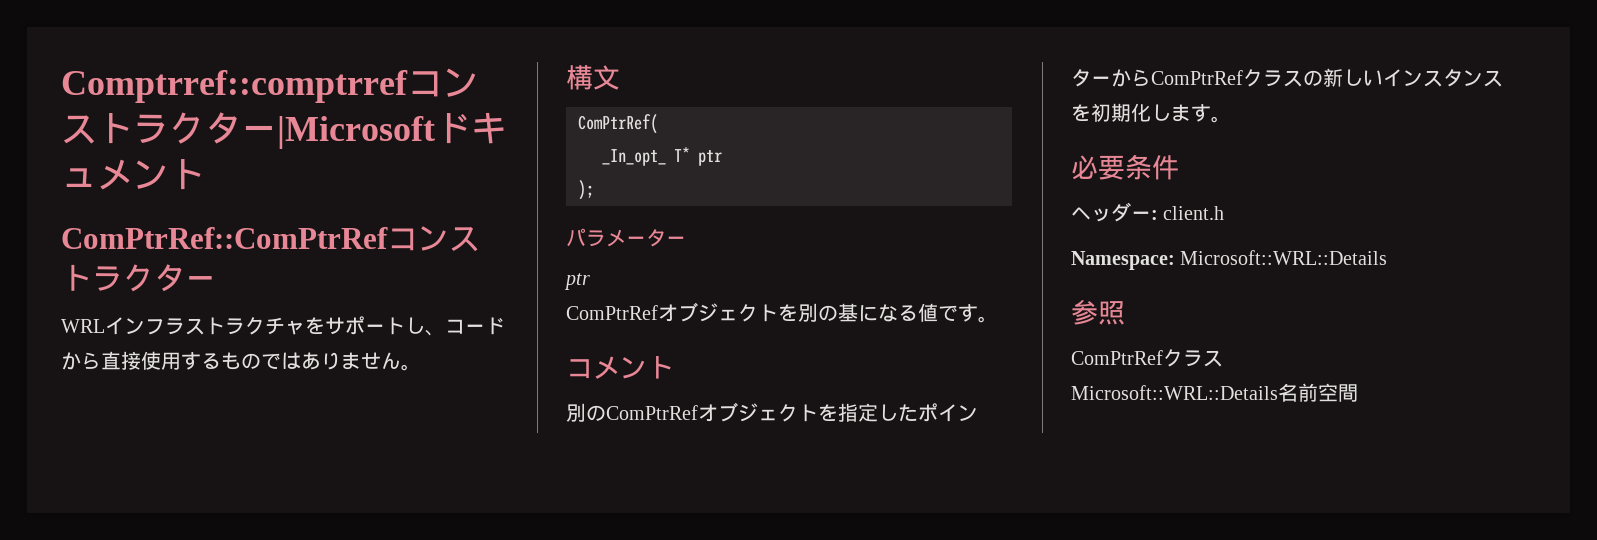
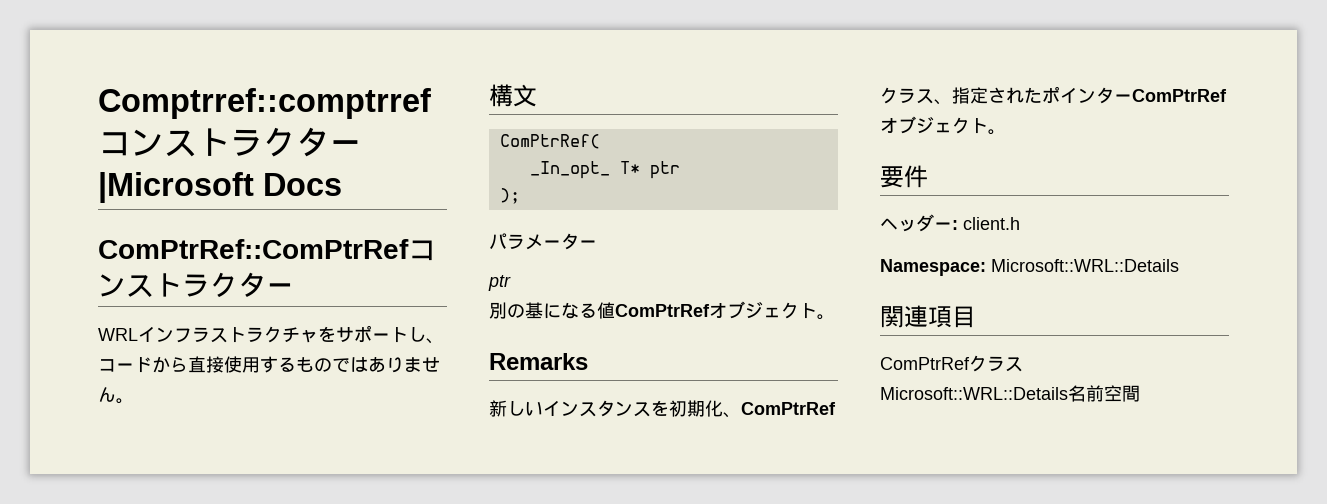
- Comptrref::comptrrefコンストラクター|Microsoftドキュメント
+ Comptrref::comptrrefコンストラクター|Microsoft Docs
- ComPtrRefオブジェクトを別の基になる値です。
- コメント
- 別のComPtrRefオブジェクトを指定したポインターからComPtrRefクラスの新しいインスタンスを初期化します。
- 必要条件
+ 別の基になる値ComPtrRefオブジェクト。
+ Remarks
+ 新しいインスタンスを初期化、ComPtrRefクラス、指定されたポインターComPtrRefオブジェクト。
+ 要件
- 参照
+ 関連項目

